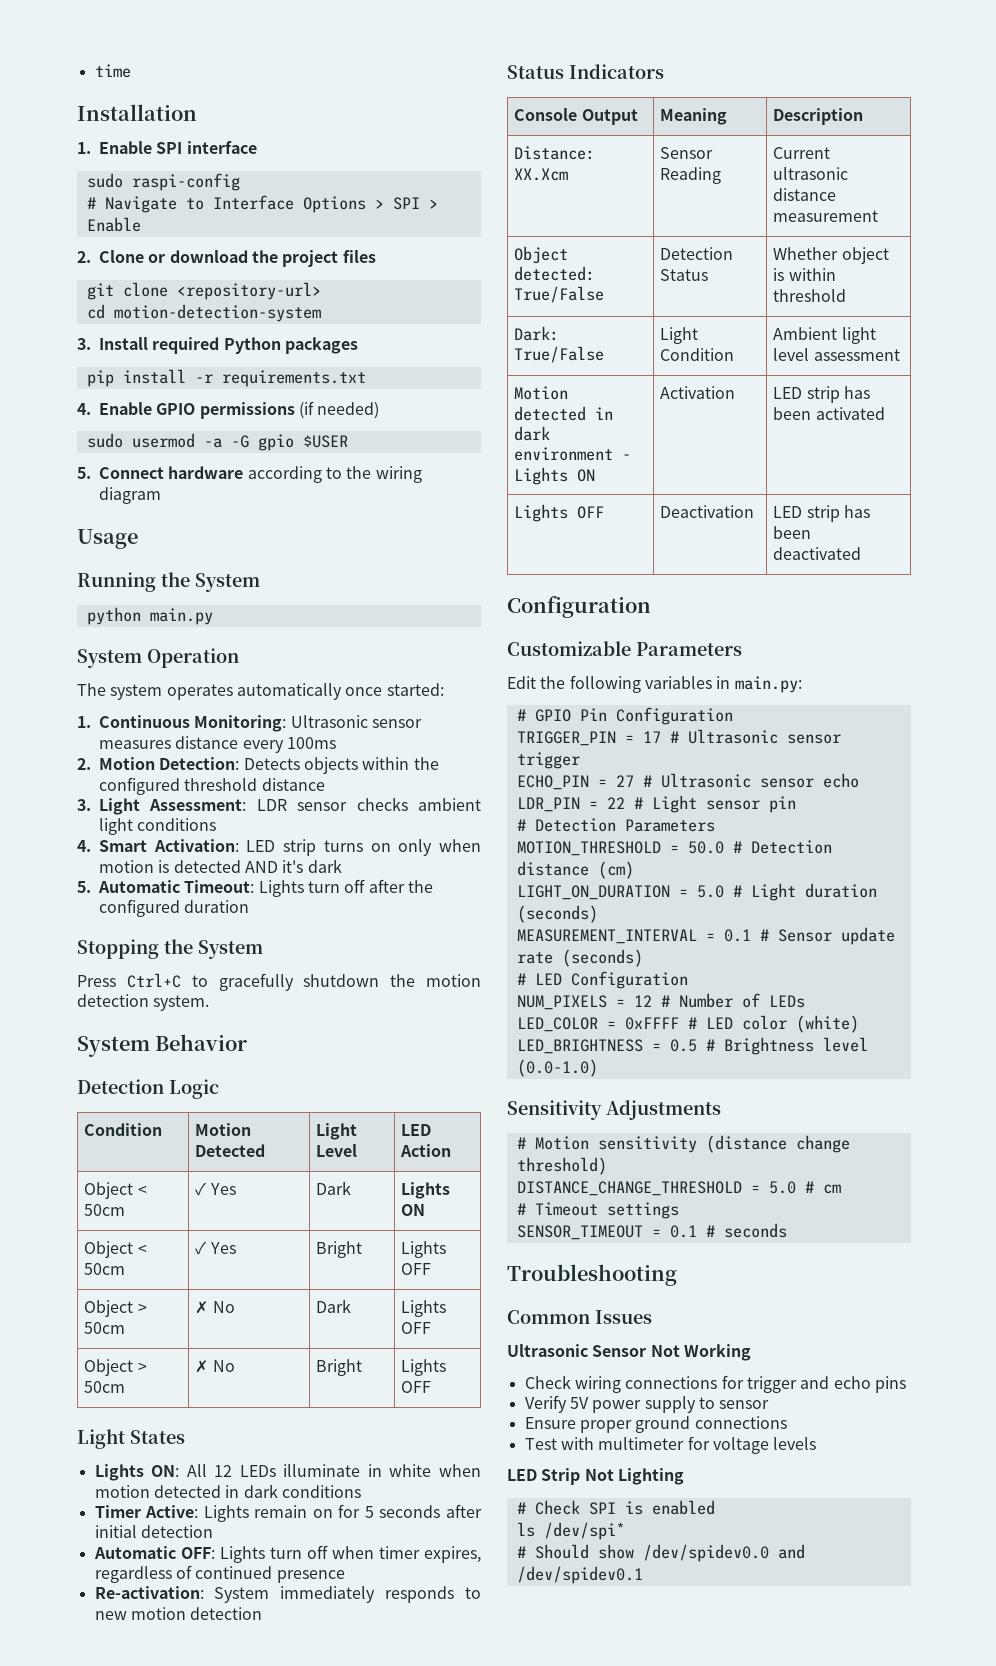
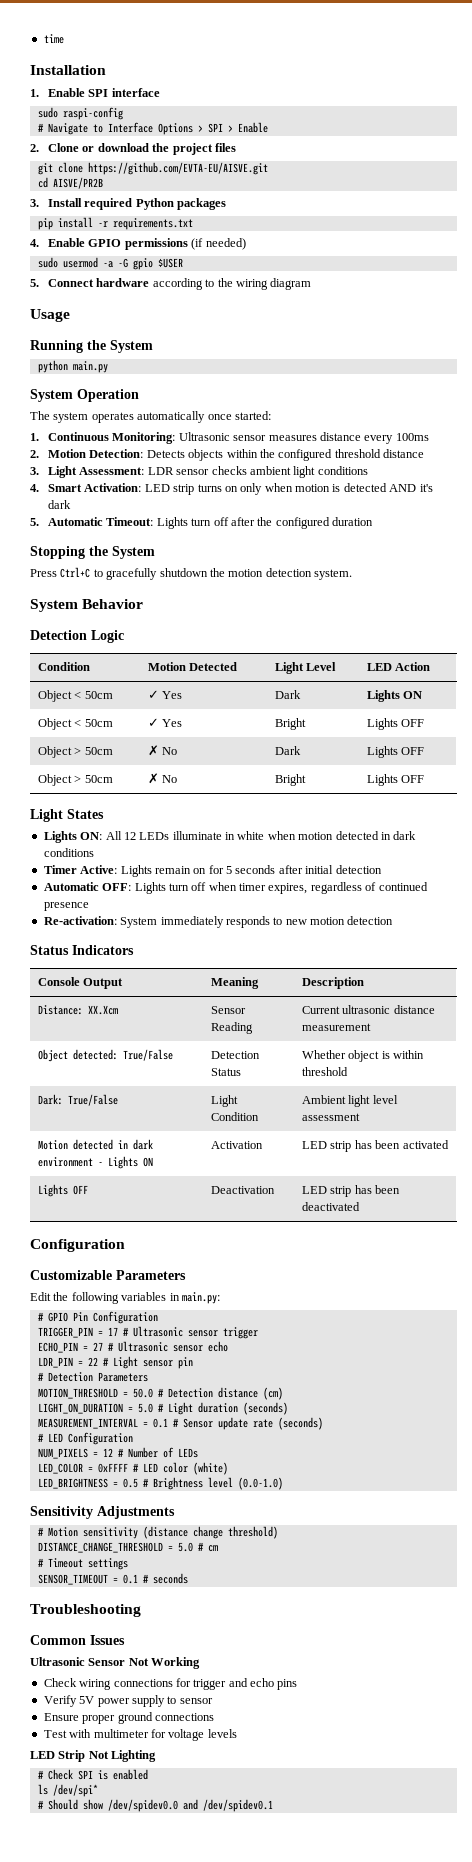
- git clone <repository-url>
+ git clone https://github.com/EVTA-EU/AISVE.git
- cd motion-detection-system
+ cd AISVE/PR2B

